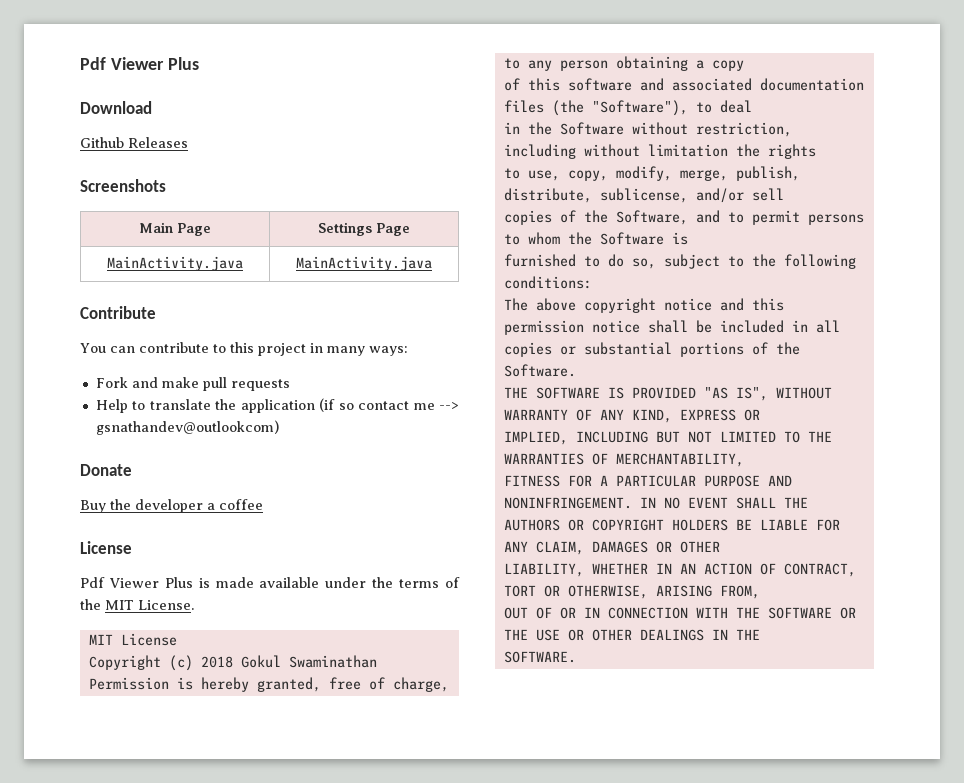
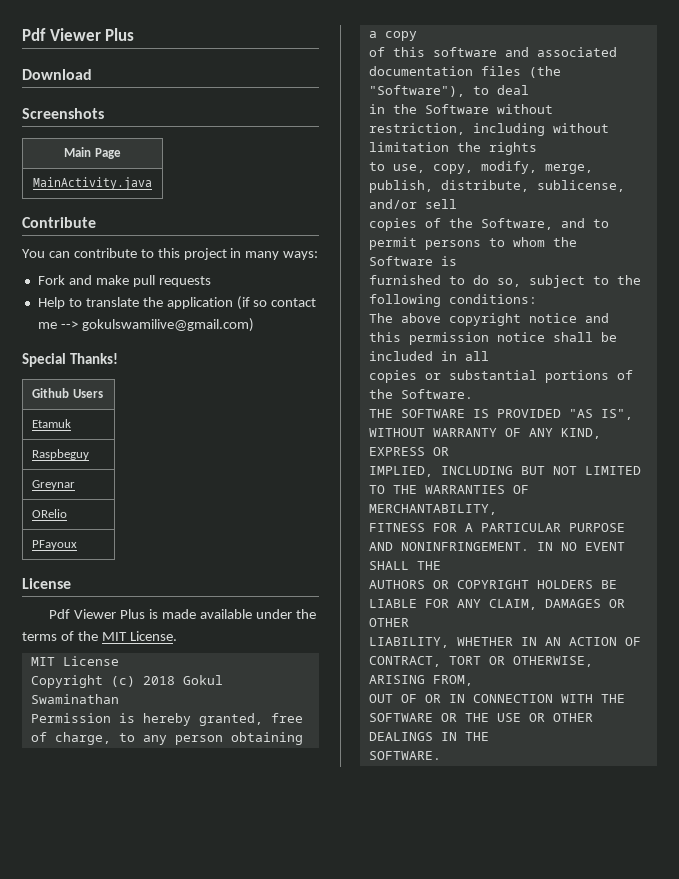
- Github Releases
- Main Page | Settings Page
- MainActivity.java | MainActivity.java
+ Main Page
+ MainActivity.java
- Help to translate the application (if so contact me --> gsnathandev@outlookcom)
- Donate
- Buy the developer a coffee
+ Help to translate the application (if so contact me --> gokulswamilive@gmail.com)
+ Special Thanks!
+ Github Users
+ Etamuk
+ Raspbeguy
+ Greynar
+ ORelio
+ PFayoux

